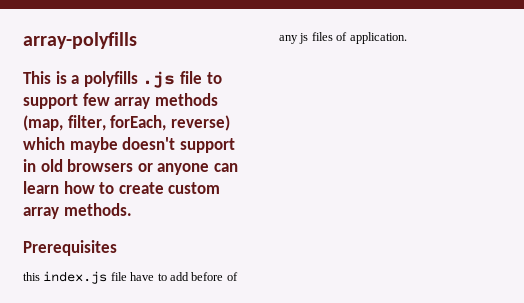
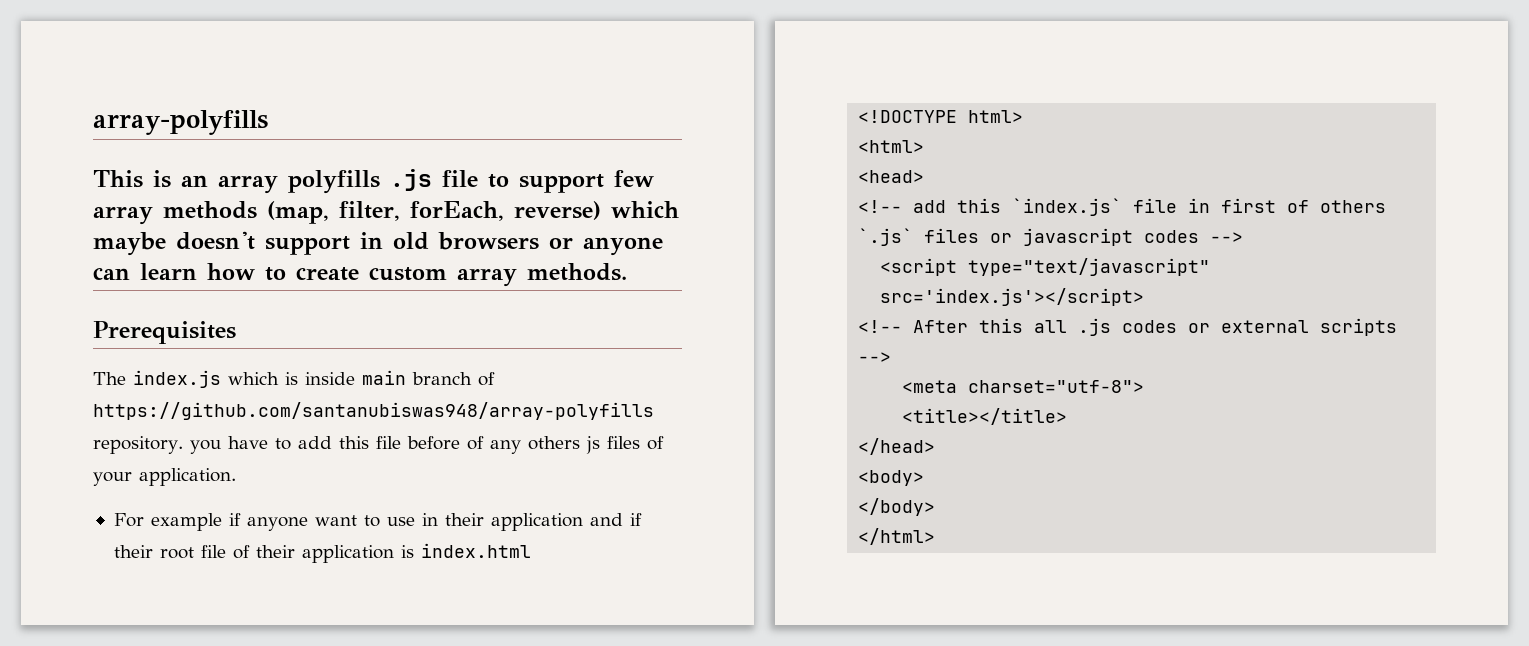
- This is a polyfills .js file to support few array methods (map, filter, forEach, reverse) which maybe doesn't support in old browsers or anyone can learn how to create custom array methods.
+ This is an array polyfills .js file to support few array methods (map, filter, forEach, reverse) which maybe doesn't support in old browsers or anyone can learn how to create custom array methods.
- this index.js file have to add before of any js files of application.
+ The index.js which is inside main branch of https://github.com/santanubiswas948/array-polyfills repository. you have to add this file before of any others js files of your application.
+ For example if anyone want to use in their application and if their root file of their application is index.html
+ <!DOCTYPE html>
+ <html>
+ <head>
+ <!-- add this `index.js` file in first of others `.js` files or javascript codes -->
+ <script type="text/javascript" src='index.js'></script>
+ <!-- After this all .js codes or external scripts -->
+ <meta charset="utf-8">
+ <title></title>
+ </head>
+ <body>
+ </body>
+ </html>

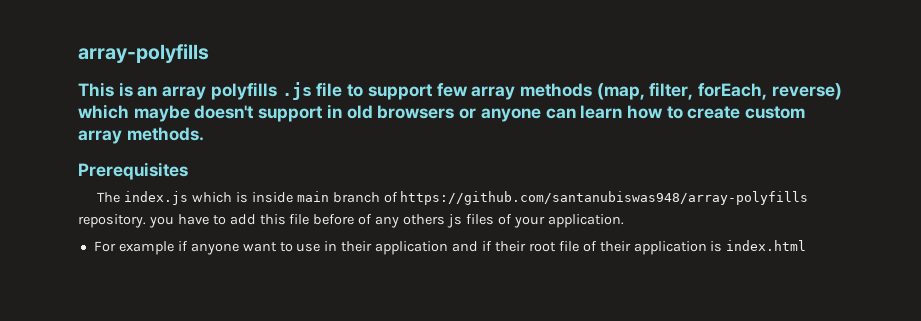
- <!DOCTYPE html>
- <html>
- <head>
- <!-- add this `index.js` file in first of others `.js` files or javascript codes -->
- <script type="text/javascript" src='index.js'></script>
- <!-- After this all .js codes or external scripts -->
- <meta charset="utf-8">
- <title></title>
- </head>
- <body>
- </body>
- </html>

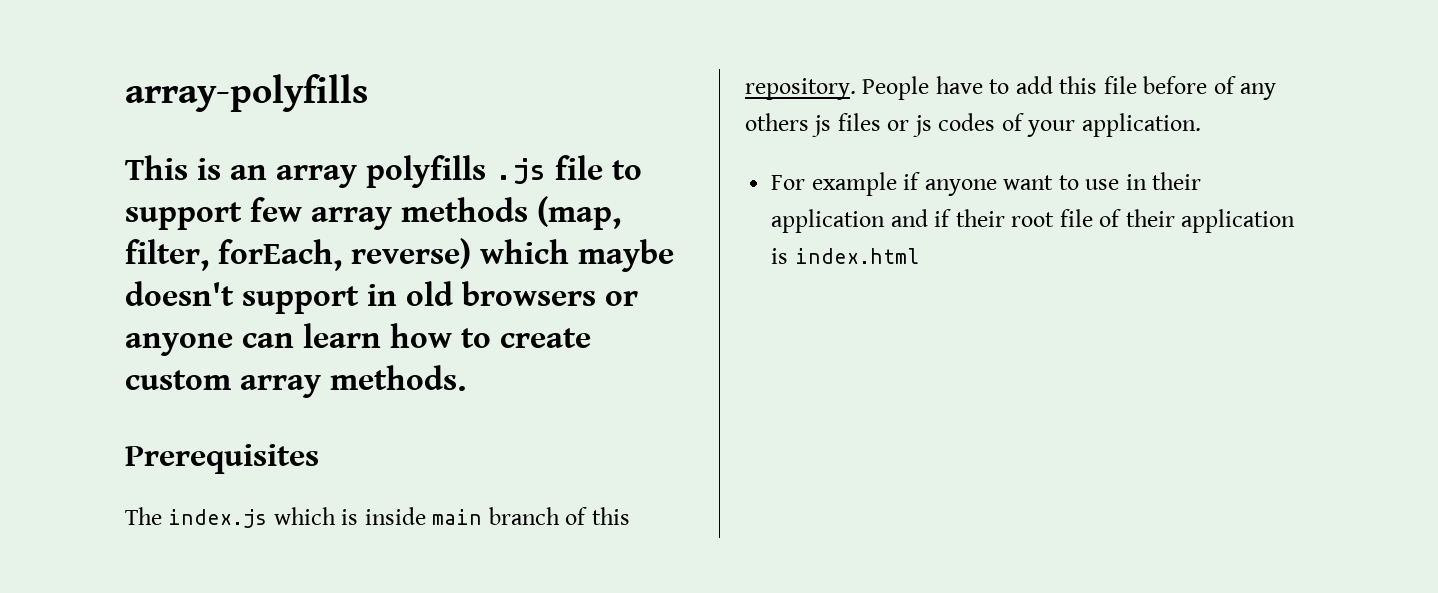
- The index.js which is inside main branch of https://github.com/santanubiswas948/array-polyfills repository. you have to add this file before of any others js files of your application.
+ The index.js which is inside main branch of this repository. People have to add this file before of any others js files or js codes of your application.

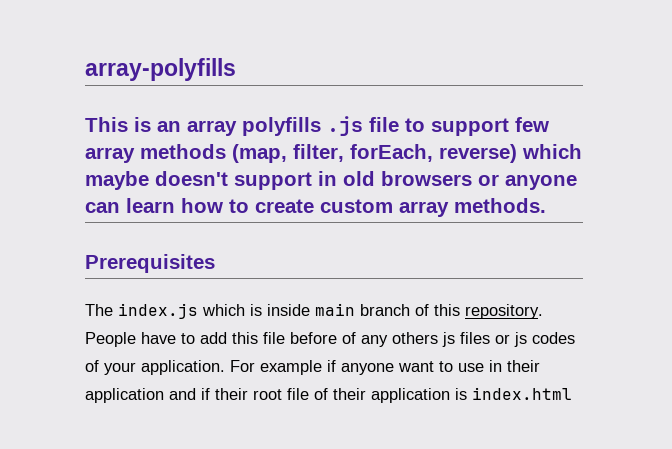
- People have to add this file before of any others js files or js codes of your application.
- For example if anyone want to use in their application and if their root file of their application is index.html
+ People have to add this file before of any others js files or js codes of your application. For example if anyone want to use in their application and if their root file of their application is index.html

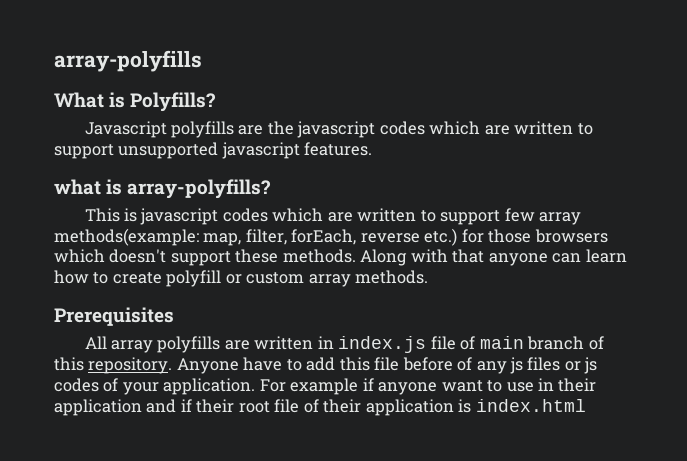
- This is an array polyfills .js file to support few array methods (map, filter, forEach, reverse) which maybe doesn't support in old browsers or anyone can learn how to create custom array methods.
+ What is Polyfills?
+ Javascript polyfills are the javascript codes which are written to support unsupported javascript features.
+ what is array-polyfills?
+ This is javascript codes which are written to support few array methods(example: map, filter, forEach, reverse etc.) for those browsers which doesn't support these methods. Along with that anyone can learn how to create polyfill or custom array methods.
- The index.js which is inside main branch of this repository.
+ All array polyfills are written in index.js file of main branch of this repository.
- People have to add this file before of any others js files or js codes of your application.
+ Anyone have to add this file before of any js files or js codes of your application.

